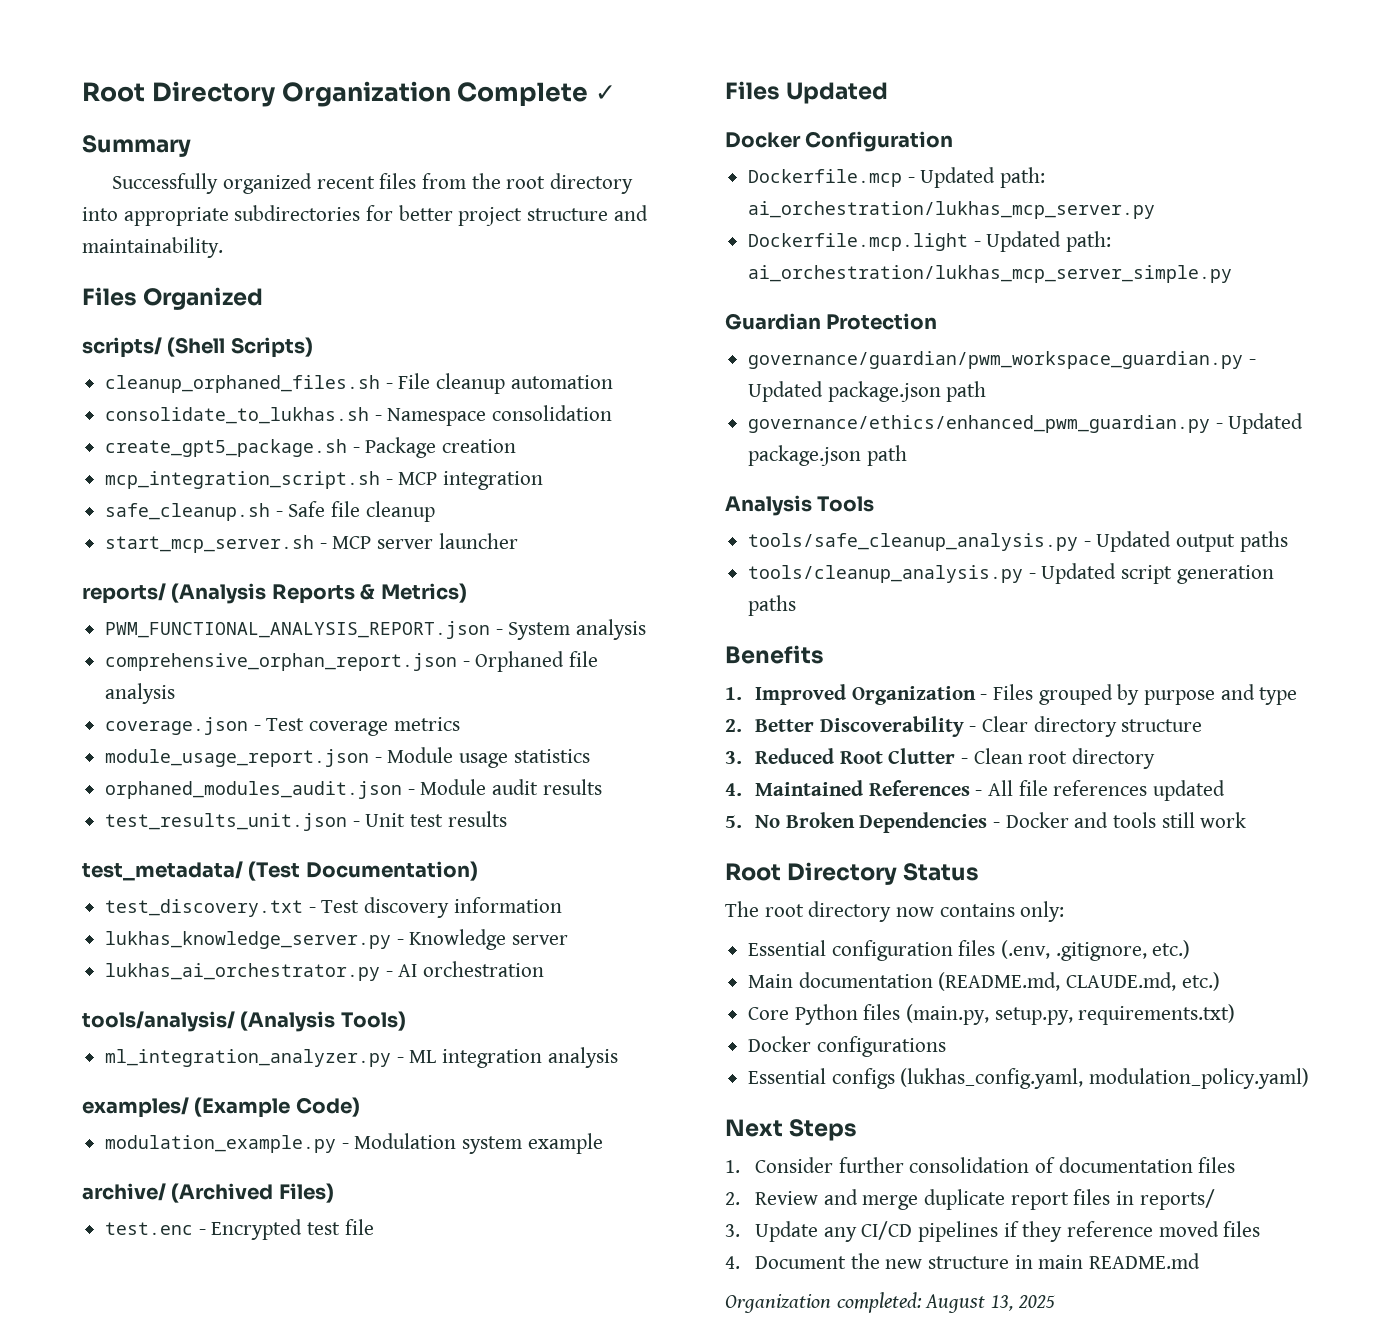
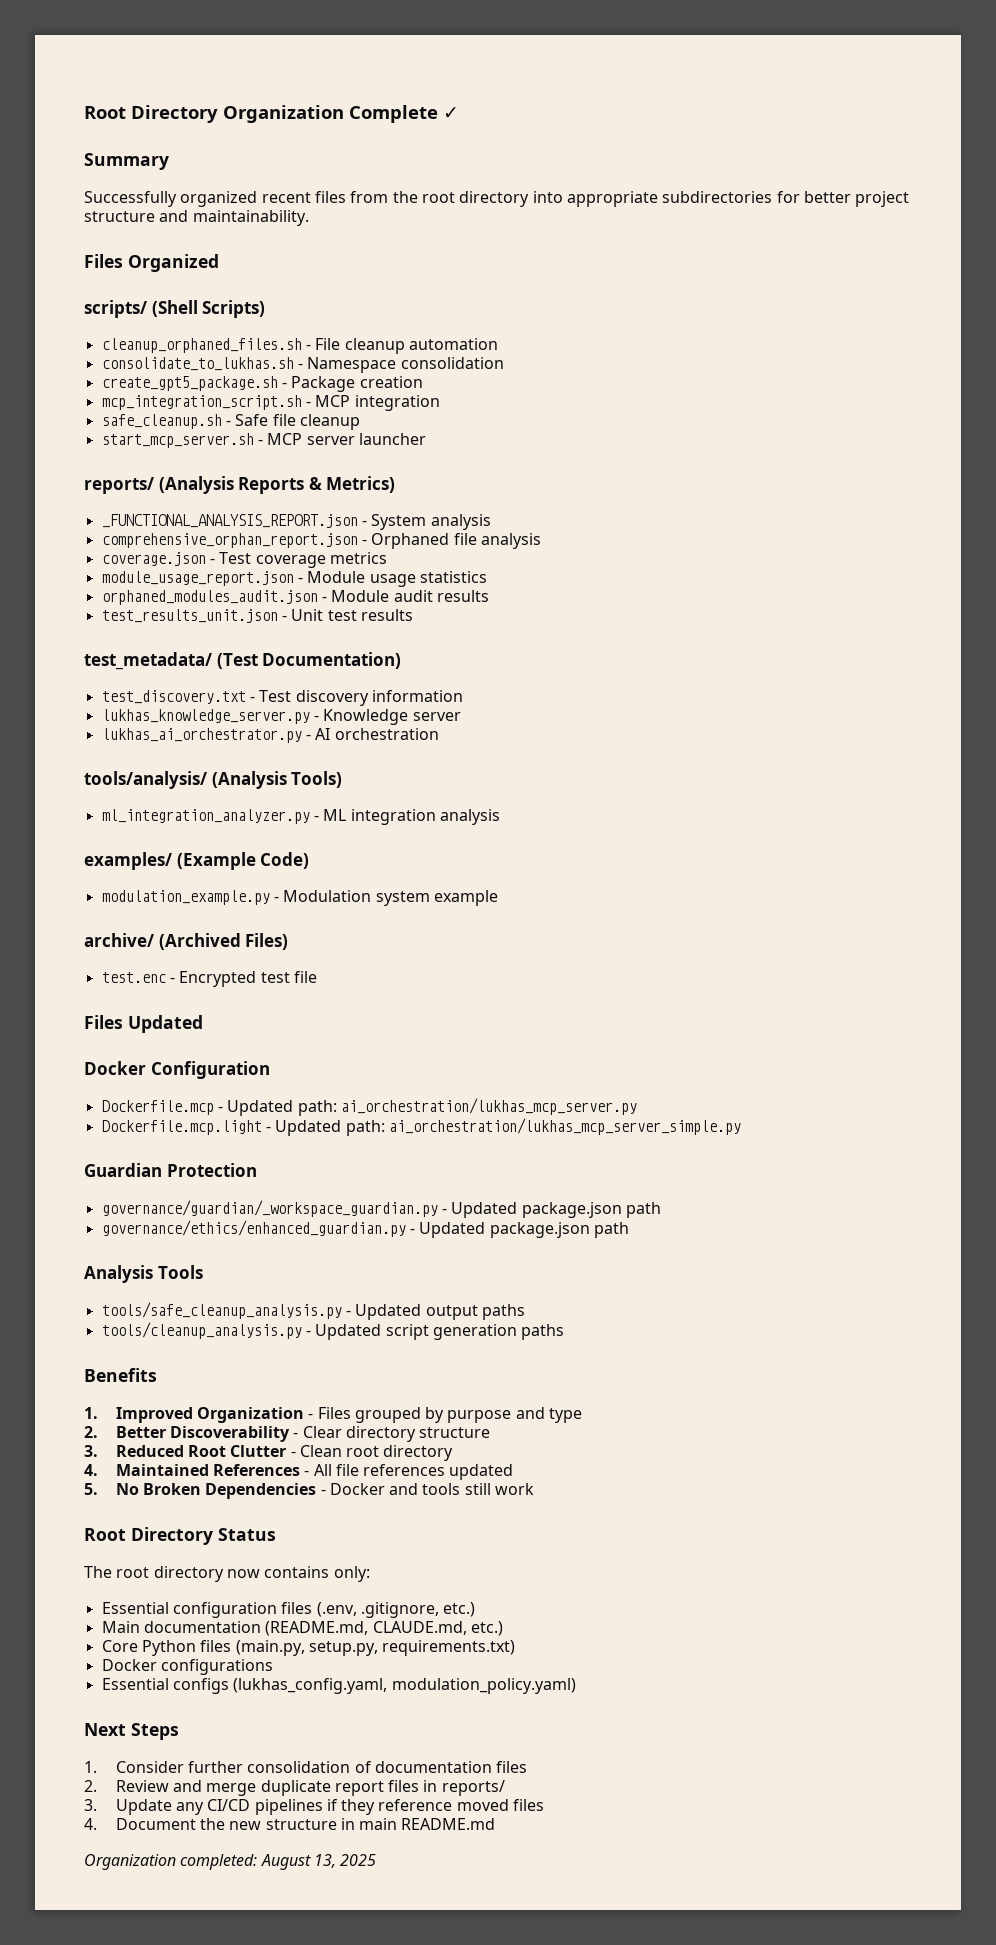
- PWM_FUNCTIONAL_ANALYSIS_REPORT.json - System analysis
+ _FUNCTIONAL_ANALYSIS_REPORT.json - System analysis
- governance/guardian/pwm_workspace_guardian.py - Updated package.json path
- governance/ethics/enhanced_pwm_guardian.py - Updated package.json path
+ governance/guardian/_workspace_guardian.py - Updated package.json path
+ governance/ethics/enhanced_guardian.py - Updated package.json path

